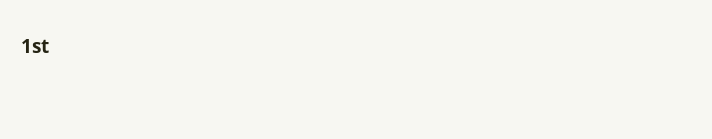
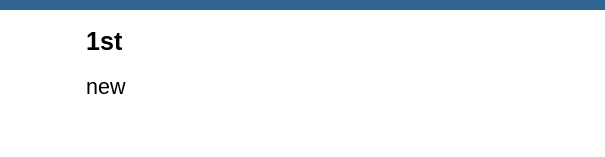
+ new

